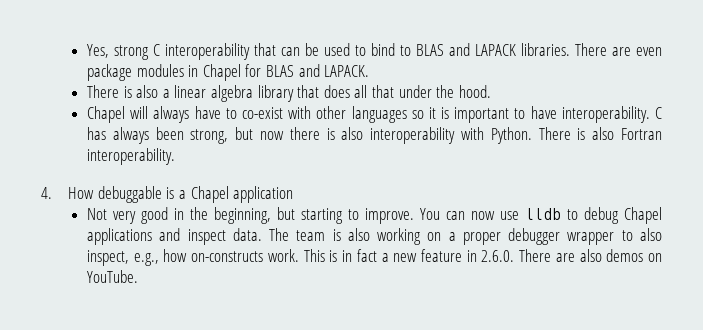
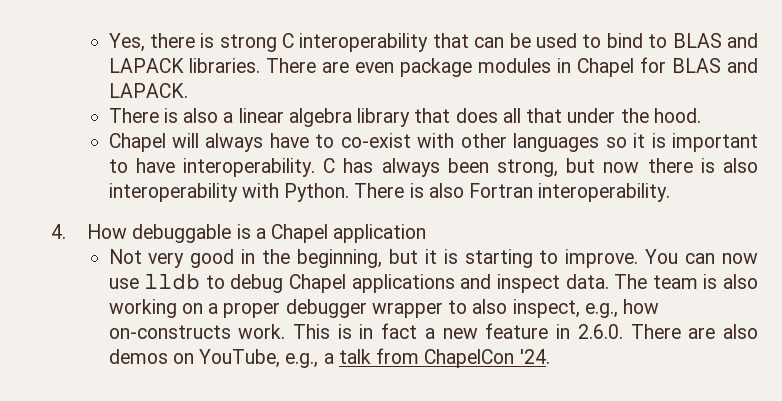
- Yes, strong C interoperability that can be used to bind to BLAS and LAPACK libraries.
+ Yes, there is strong C interoperability that can be used to bind to BLAS and LAPACK libraries.
- Not very good in the beginning, but starting to improve.
+ Not very good in the beginning, but it is starting to improve.
- This is in fact a new feature in 2.6.0. There are also demos on YouTube.
+ This is in fact a new feature in 2.6.0. There are also demos on YouTube, e.g., a talk from ChapelCon '24.

